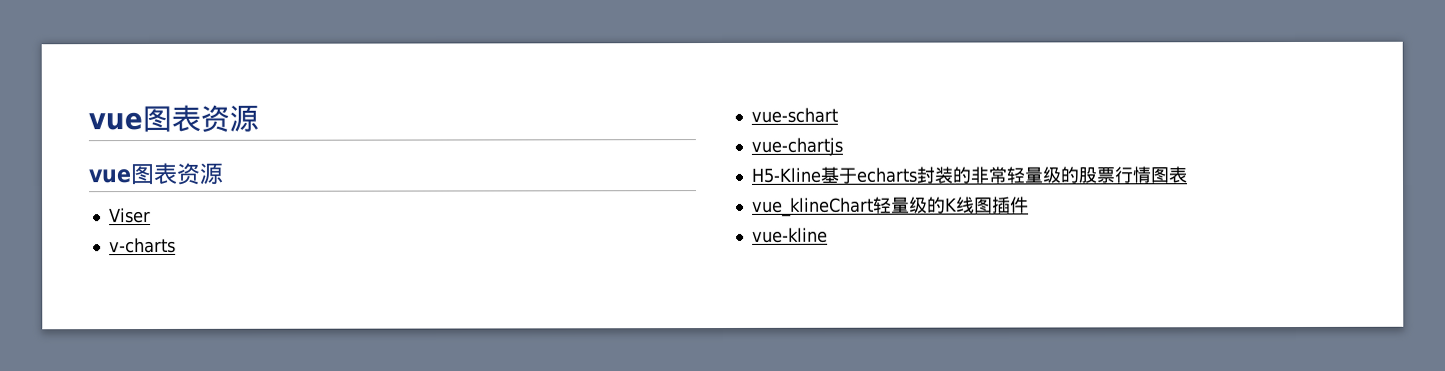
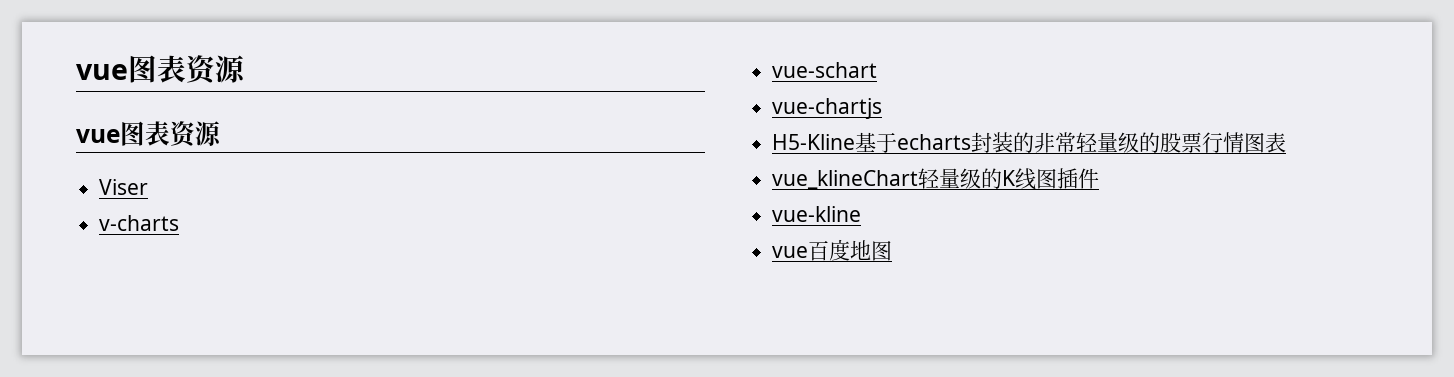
+ vue百度地图

